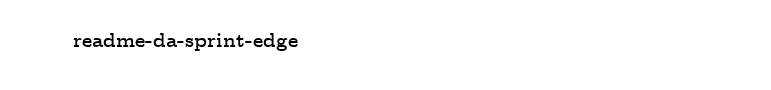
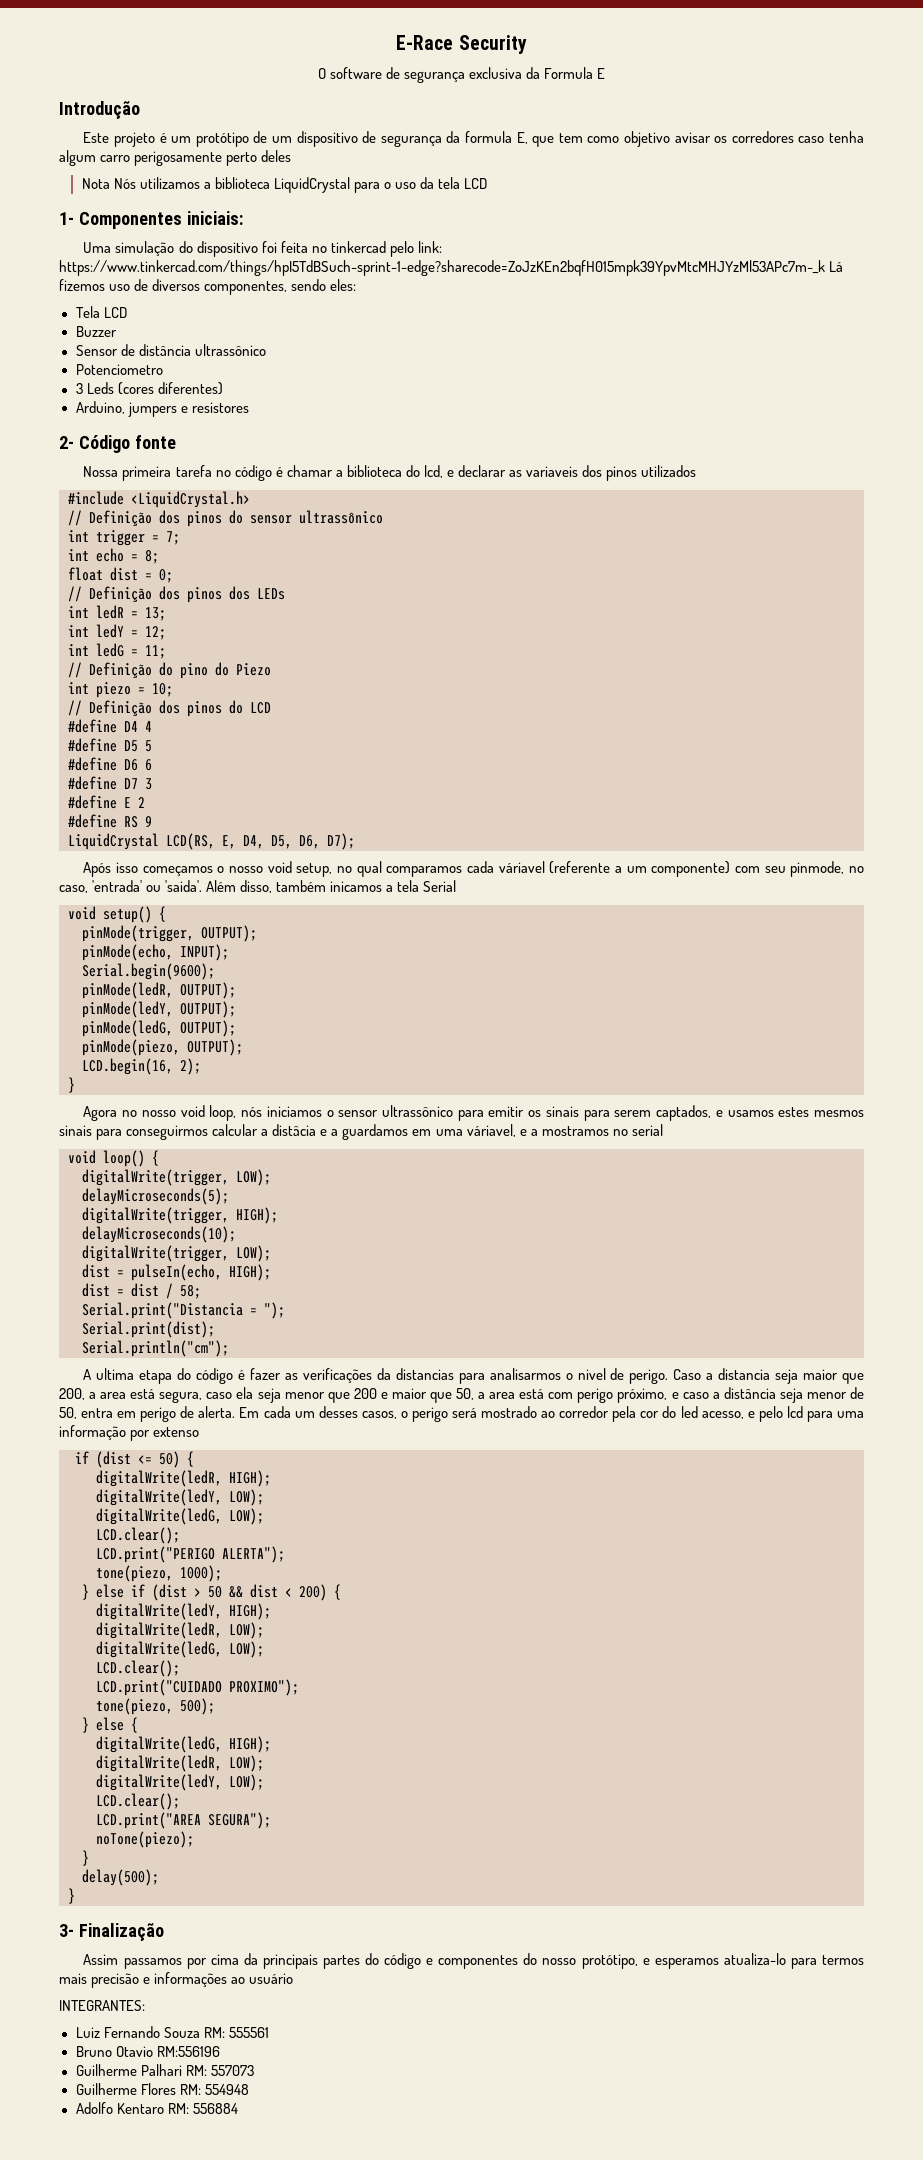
- readme-da-sprint-edge
+ E-Race Security
+ O software de segurança exclusiva da Formula E
+ Introdução
+ Este projeto é um protótipo de um dispositivo de segurança da formula E, que tem como objetivo avisar os corredores caso tenha algum carro perigosamente perto deles
+ Nota Nós utilizamos a biblioteca LiquidCrystal para o uso da tela LCD
+ 1- Componentes iniciais:
+ Uma simulação do dispositivo foi feita no tinkercad pelo link: https://www.tinkercad.com/things/hpI5TdBSuch-sprint-1-edge?sharecode=ZoJzKEn2bqfH015mpk39YpvMtcMHJYzMl53APc7m-_k Lá fizemos uso de diversos componentes, sendo eles:
+ Tela LCD
+ Buzzer
+ Sensor de distância ultrassônico
+ Potenciometro
+ 3 Leds (cores diferentes)
+ Arduino, jumpers e resistores
+ 2- Código fonte
+ Nossa primeira tarefa no código é chamar a biblioteca do lcd, e declarar as variaveis dos pinos utilizados
+ #include <LiquidCrystal.h>
+ // Definição dos pinos do sensor ultrassônico
+ int trigger = 7;
+ int echo = 8;
+ float dist = 0;
+ // Definição dos pinos dos LEDs
+ int ledR = 13;
+ int ledY = 12;
+ int ledG = 11;
+ // Definição do pino do Piezo
+ int piezo = 10;
+ // Definição dos pinos do LCD
+ #define D4 4
+ #define D5 5
+ #define D6 6
+ #define D7 3
+ #define E 2
+ #define RS 9
+ LiquidCrystal LCD(RS, E, D4, D5, D6, D7);
+ Após isso começamos o nosso void setup, no qual comparamos cada váriavel (referente a um componente) com seu pinmode, no caso, 'entrada' ou 'saida'. Além disso, também inicamos a tela Serial
+ void setup() {
+ pinMode(trigger, OUTPUT);
+ pinMode(echo, INPUT);
+ Serial.begin(9600);
+ pinMode(ledR, OUTPUT);
+ pinMode(ledY, OUTPUT);
+ pinMode(ledG, OUTPUT);
+ pinMode(piezo, OUTPUT);
+ LCD.begin(16, 2);
+ }
+ Agora no nosso void loop, nós iniciamos o sensor ultrassônico para emitir os sinais para serem captados, e usamos estes mesmos sinais para conseguirmos calcular a distâcia e a guardamos em uma váriavel, e a mostramos no serial
+ void loop() {
+ digitalWrite(trigger, LOW);
+ delayMicroseconds(5);
+ digitalWrite(trigger, HIGH);
+ delayMicroseconds(10);
+ digitalWrite(trigger, LOW);
+ dist = pulseIn(echo, HIGH);
+ dist = dist / 58;
+ Serial.print("Distancia = ");
+ Serial.print(dist);
+ Serial.println("cm");
+ A ultima etapa do código é fazer as verificações da distancias para analisarmos o nivel de perigo. Caso a distancia seja maior que 200, a area está segura, caso ela seja menor que 200 e maior que 50, a area está com perigo próximo, e caso a distância seja menor de 50, entra em perigo de alerta. Em cada um desses casos, o perigo será mostrado ao corredor pela cor do led acesso, e pelo lcd para uma informação por extenso
+ if (dist <= 50) {
+ digitalWrite(ledR, HIGH);
+ digitalWrite(ledY, LOW);
+ digitalWrite(ledG, LOW);
+ LCD.clear();
+ LCD.print("PERIGO ALERTA");
+ tone(piezo, 1000);
+ } else if (dist > 50 && dist < 200) {
+ digitalWrite(ledY, HIGH);
+ digitalWrite(ledR, LOW);
+ digitalWrite(ledG, LOW);
+ LCD.clear();
+ LCD.print("CUIDADO PROXIMO");
+ tone(piezo, 500);
+ } else {
+ digitalWrite(ledG, HIGH);
+ digitalWrite(ledR, LOW);
+ digitalWrite(ledY, LOW);
+ LCD.clear();
+ LCD.print("AREA SEGURA");
+ noTone(piezo);
+ }
+ delay(500);
+ }
+ 3- Finalização
+ Assim passamos por cima da principais partes do código e componentes do nosso protótipo, e esperamos atualiza-lo para termos mais precisão e informações ao usuário
+ INTEGRANTES:
+ Luiz Fernando Souza RM: 555561
+ Bruno Otavio RM:556196
+ Guilherme Palhari RM: 557073
+ Guilherme Flores RM: 554948
+ Adolfo Kentaro RM: 556884

